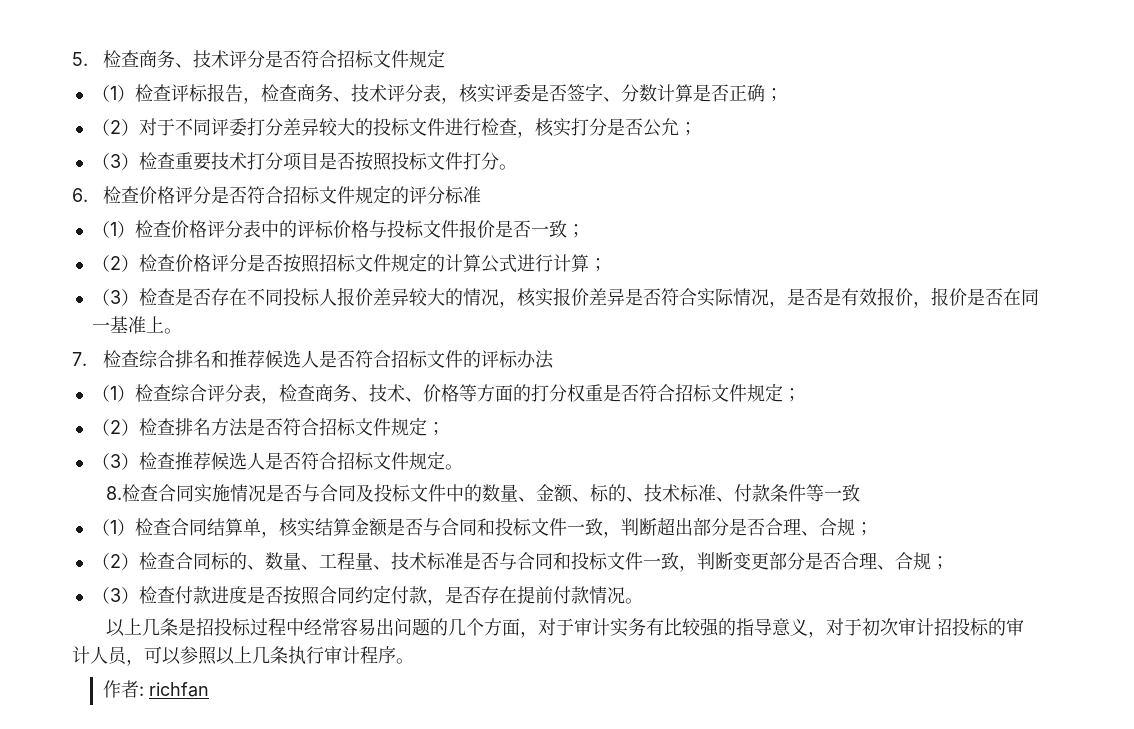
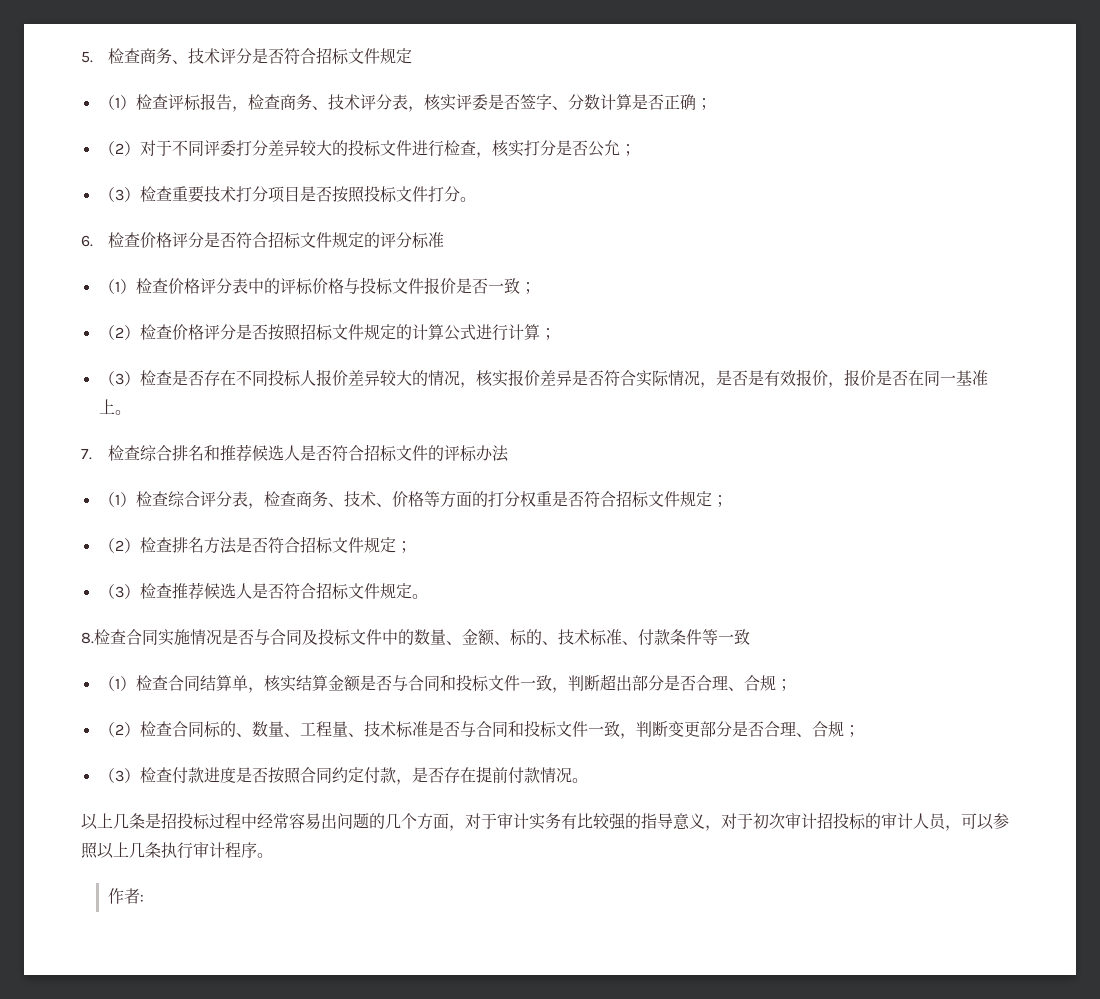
- 作者: richfan
+ 作者:

